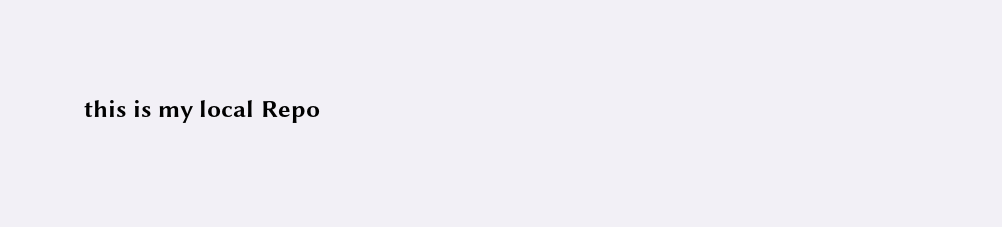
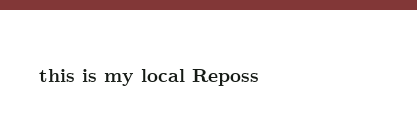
- this is my local Repo
+ this is my local Reposs

